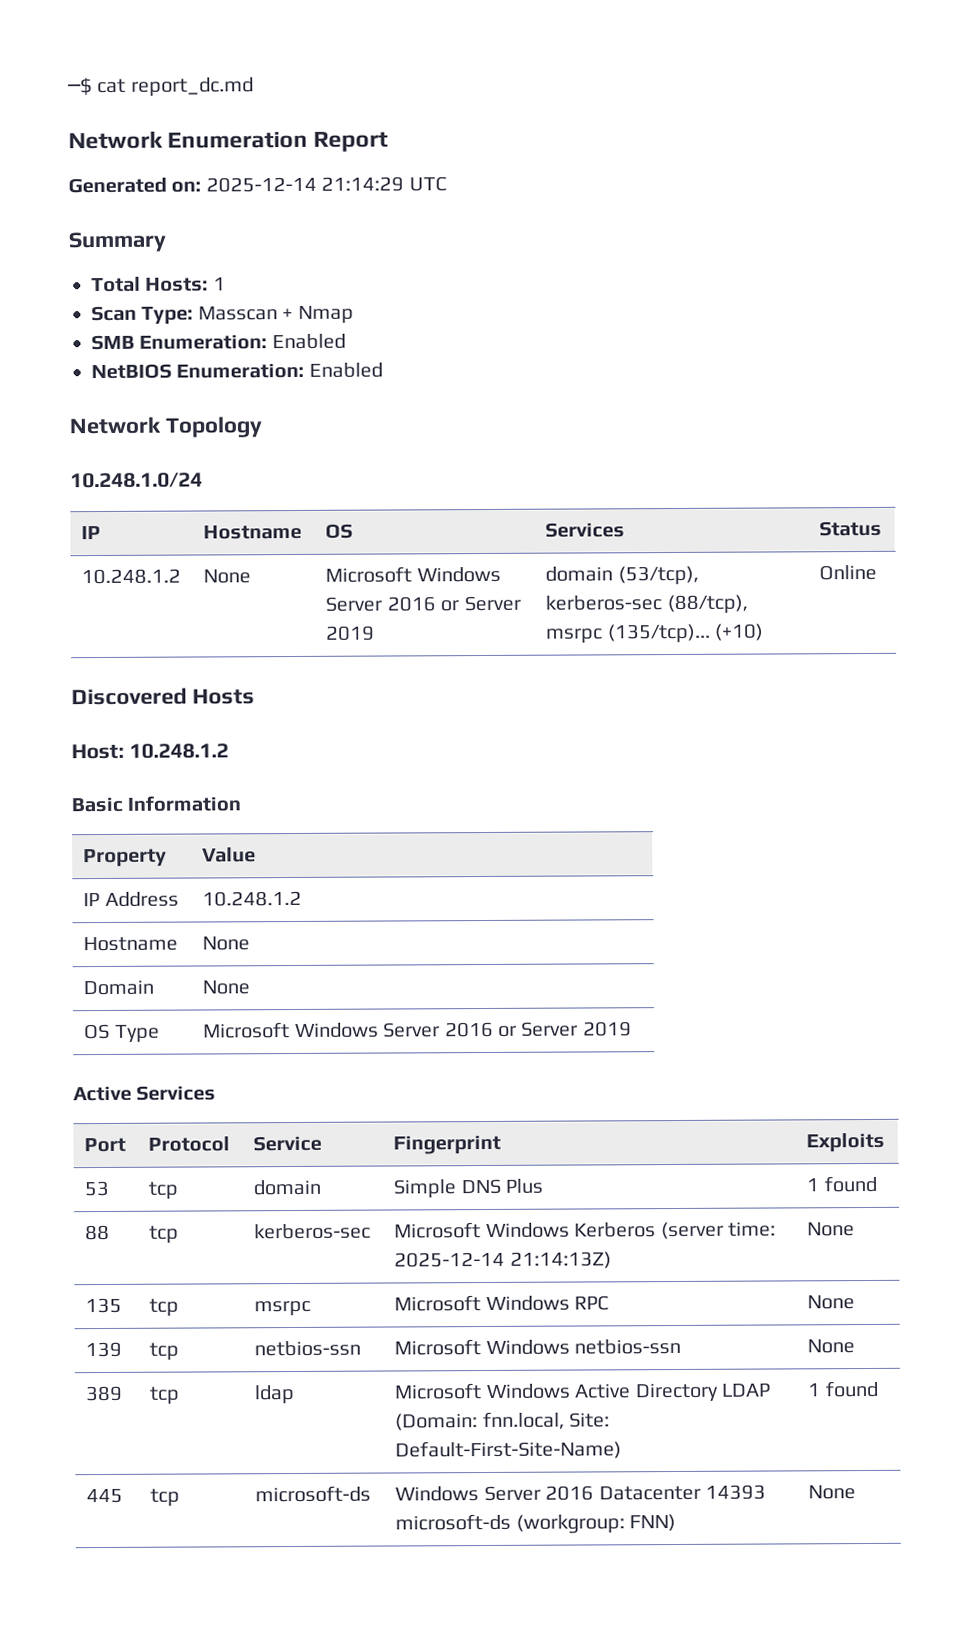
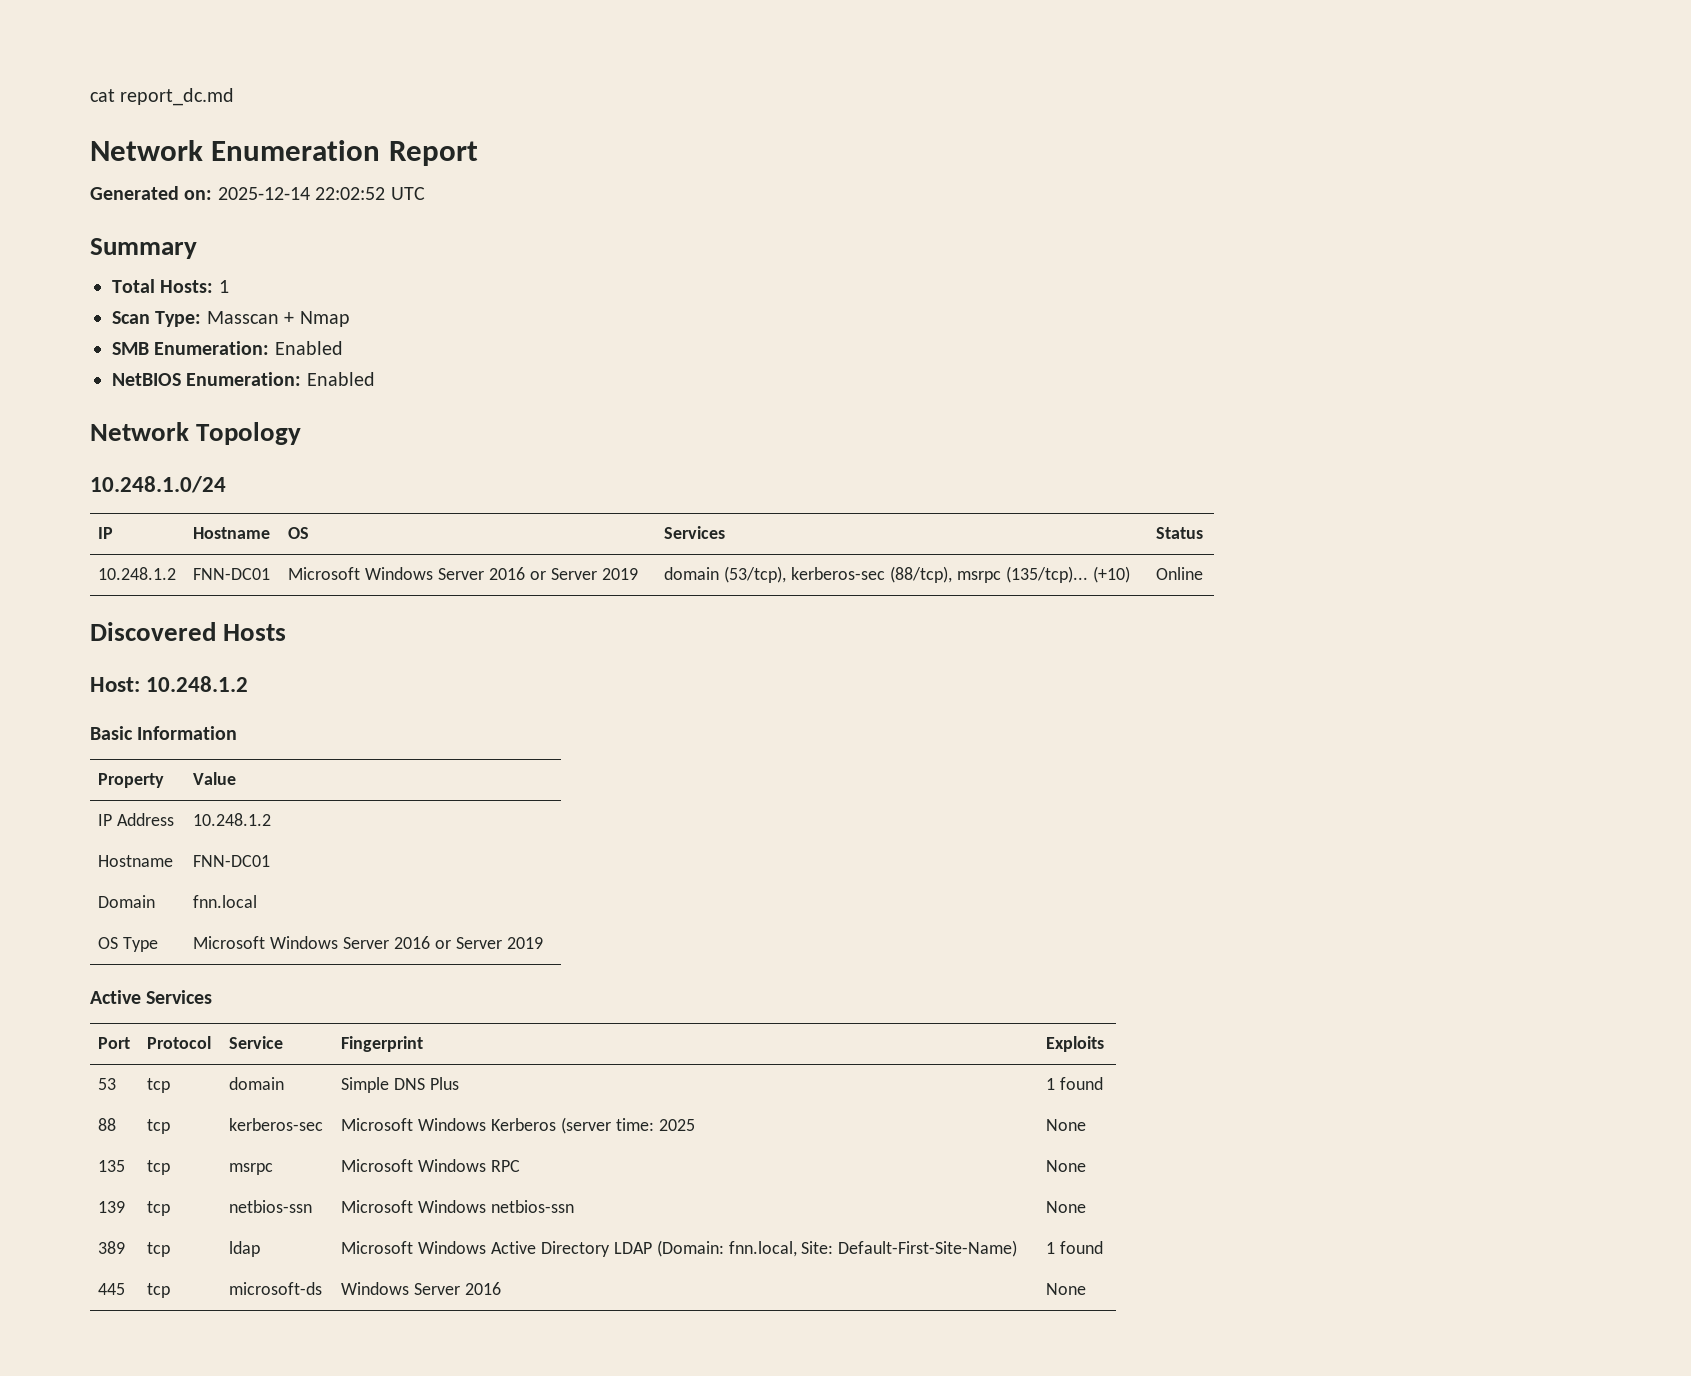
- ─$ cat report_dc.md
+ cat report_dc.md
- Generated on: 2025-12-14 21:14:29 UTC
+ Generated on: 2025-12-14 22:02:52 UTC
- 10.248.1.2 | None | Microsoft Windows Server 2016 or Server 2019 | domain (53/tcp), kerberos-sec (88/tcp), msrpc (135/tcp)... (+10) | Online
+ 10.248.1.2 | FNN-DC01 | Microsoft Windows Server 2016 or Server 2019 | domain (53/tcp), kerberos-sec (88/tcp), msrpc (135/tcp)... (+10) | Online
- Hostname | None
+ Hostname | FNN-DC01
- Domain | None
+ Domain | fnn.local
- 88 | tcp | kerberos-sec | Microsoft Windows Kerberos (server time: 2025-12-14 21:14:13Z) | None
+ 88 | tcp | kerberos-sec | Microsoft Windows Kerberos (server time: 2025 | None
- 445 | tcp | microsoft-ds | Windows Server 2016 Datacenter 14393 microsoft-ds (workgroup: FNN) | None
+ 445 | tcp | microsoft-ds | Windows Server 2016 | None

